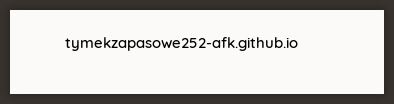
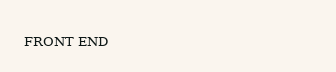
- tymekzapasowe252-afk.github.io
+ FRONT END

